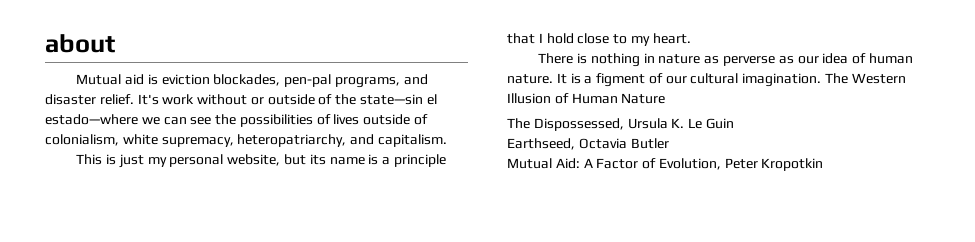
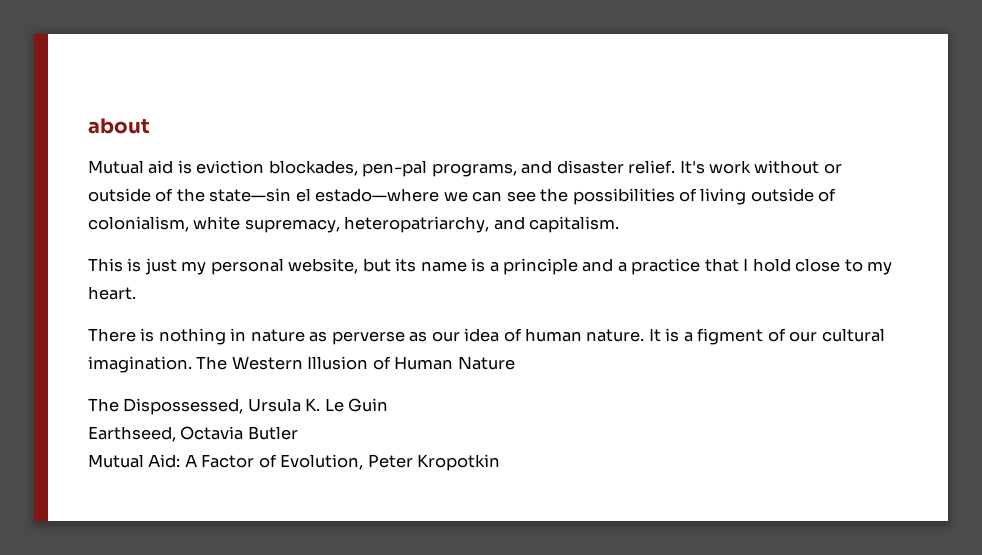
- It's work without or outside of the state—sin el estado—where we can see the possibilities of lives outside of colonialism, white supremacy, heteropatriarchy, and capitalism.
+ It's work without or outside of the state—sin el estado—where we can see the possibilities of living outside of colonialism, white supremacy, heteropatriarchy, and capitalism.
- This is just my personal website, but its name is a principle that I hold close to my heart.
+ This is just my personal website, but its name is a principle and a practice that I hold close to my heart.

